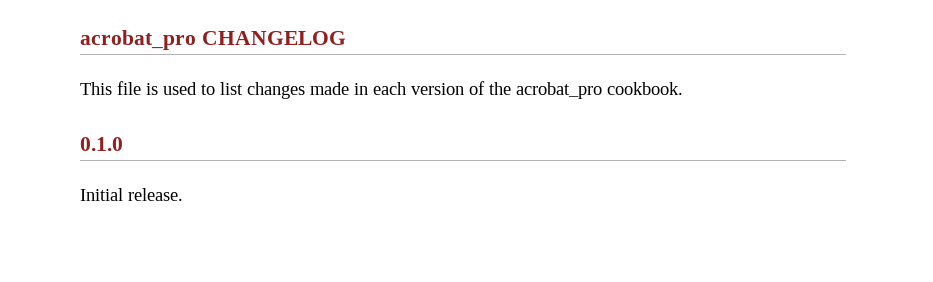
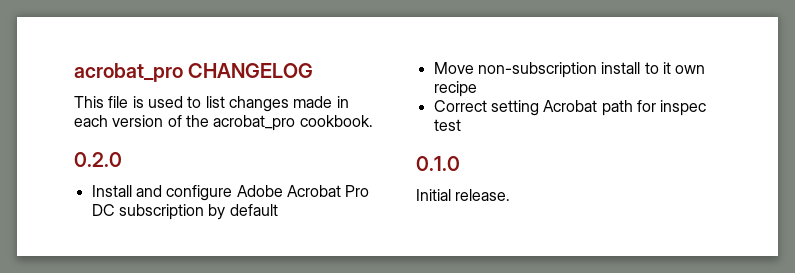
+ 0.2.0
+ Install and configure Adobe Acrobat Pro DC subscription by default
+ Move non-subscription install to it own recipe
+ Correct setting Acrobat path for inspec test

